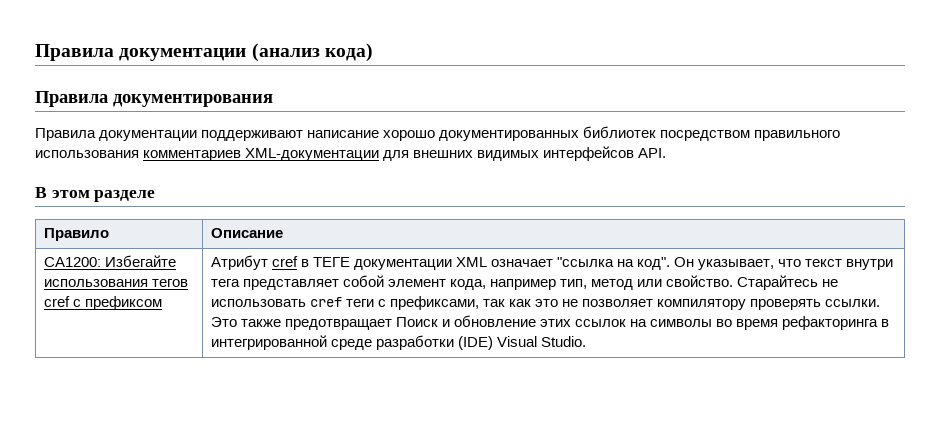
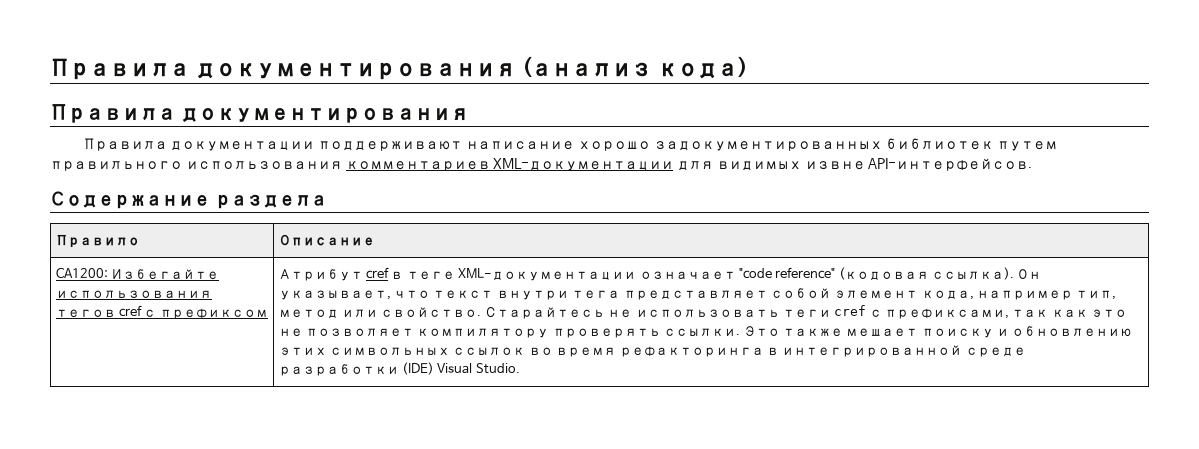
- Правила документации (анализ кода)
+ Правила документирования (анализ кода)
- Правила документации поддерживают написание хорошо документированных библиотек посредством правильного использования комментариев XML-документации для внешних видимых интерфейсов API.
- В этом разделе
+ Правила документации поддерживают написание хорошо задокументированных библиотек путем правильного использования комментариев XML-документации для видимых извне API-интерфейсов.
+ Содержание раздела
- Атрибут cref в ТЕГЕ документации XML означает "ссылка на код".
+ Атрибут cref в теге XML-документации означает "code reference" (кодовая ссылка).
- Старайтесь не использовать cref теги с префиксами, так как это не позволяет компилятору проверять ссылки.
+ Старайтесь не использовать теги cref с префиксами, так как это не позволяет компилятору проверять ссылки.
- Это также предотвращает Поиск и обновление этих ссылок на символы во время рефакторинга в интегрированной среде разработки (IDE) Visual Studio.
+ Это также мешает поиску и обновлению этих символьных ссылок во время рефакторинга в интегрированной среде разработки (IDE) Visual Studio.

